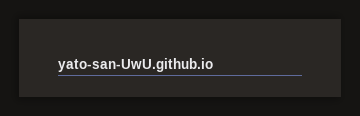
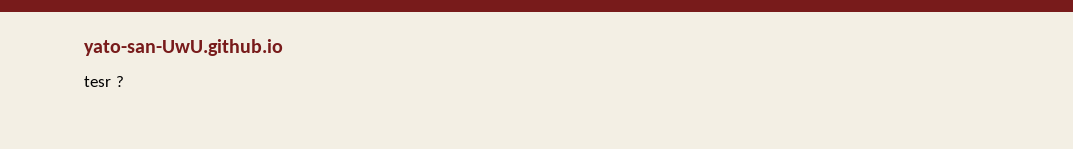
+ tesr ?

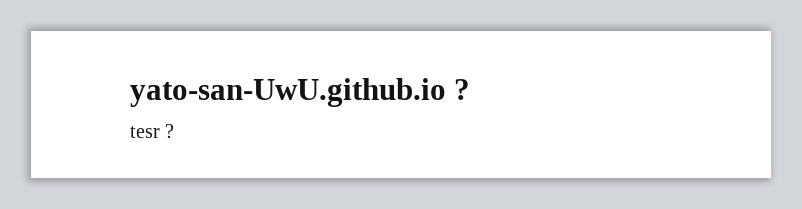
- yato-san-UwU.github.io
+ yato-san-UwU.github.io ?

